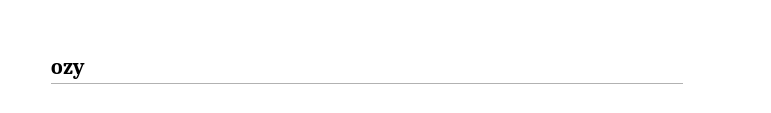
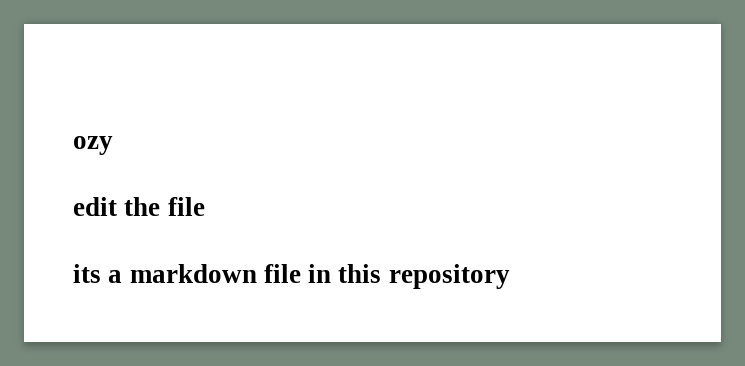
+ edit the file
+ its a markdown file in this repository

